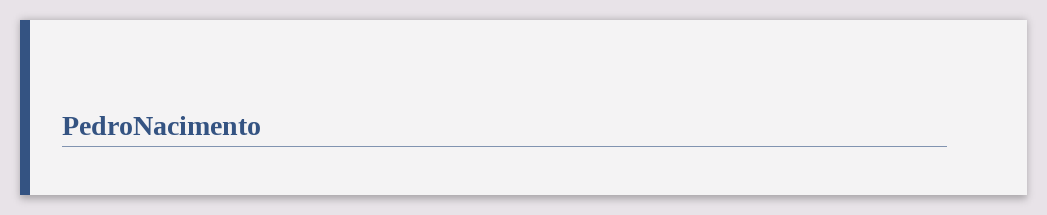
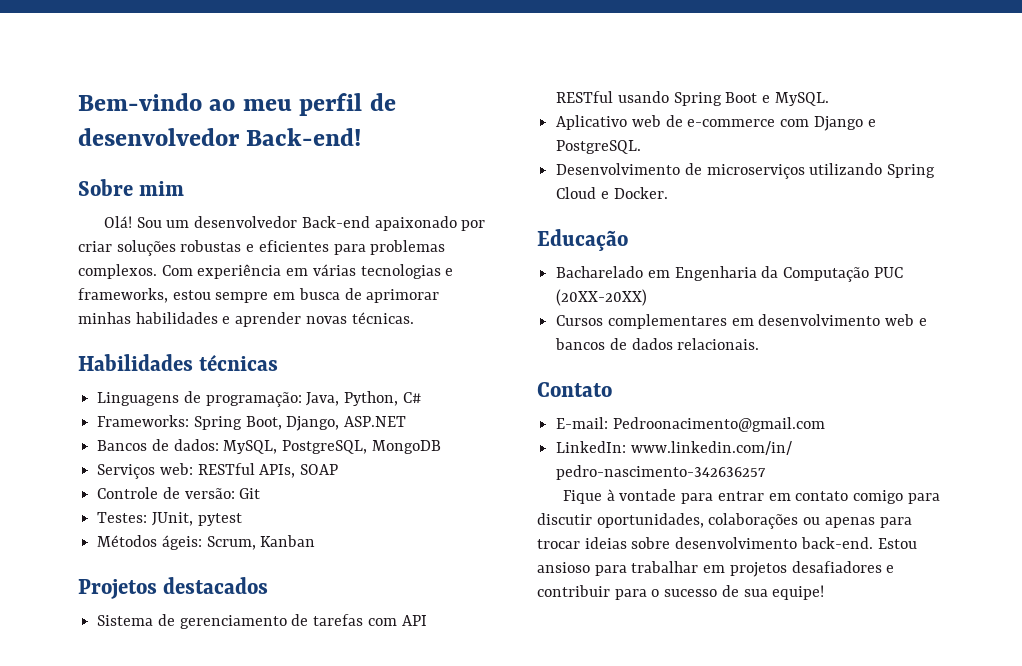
- PedroNacimento
+ Bem-vindo ao meu perfil de desenvolvedor Back-end!
+ Sobre mim
+ Olá! Sou um desenvolvedor Back-end apaixonado por criar soluções robustas e eficientes para problemas complexos. Com experiência em várias tecnologias e frameworks, estou sempre em busca de aprimorar minhas habilidades e aprender novas técnicas.
+ Habilidades técnicas
+ Linguagens de programação: Java, Python, C#
+ Frameworks: Spring Boot, Django, ASP.NET
+ Bancos de dados: MySQL, PostgreSQL, MongoDB
+ Serviços web: RESTful APIs, SOAP
+ Controle de versão: Git
+ Testes: JUnit, pytest
+ Métodos ágeis: Scrum, Kanban
+ Projetos destacados
+ Sistema de gerenciamento de tarefas com API RESTful usando Spring Boot e MySQL.
+ Aplicativo web de e-commerce com Django e PostgreSQL.
+ Desenvolvimento de microserviços utilizando Spring Cloud e Docker.
+ Educação
+ Bacharelado em Engenharia da Computação PUC (20XX-20XX)
+ Cursos complementares em desenvolvimento web e bancos de dados relacionais.
+ Contato
+ E-mail: Pedroonacimento@gmail.com
+ LinkedIn: www.linkedin.com/in/ pedro-nascimento-342636257
+ Fique à vontade para entrar em contato comigo para discutir oportunidades, colaborações ou apenas para trocar ideias sobre desenvolvimento back-end. Estou ansioso para trabalhar em projetos desafiadores e contribuir para o sucesso de sua equipe!

